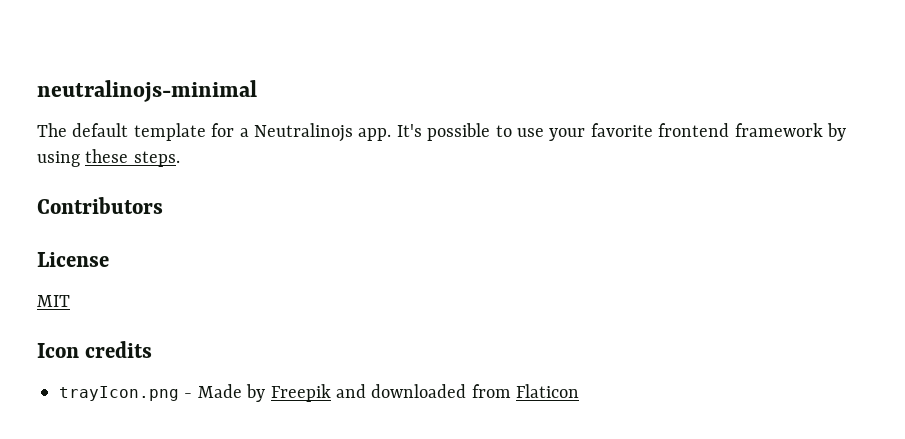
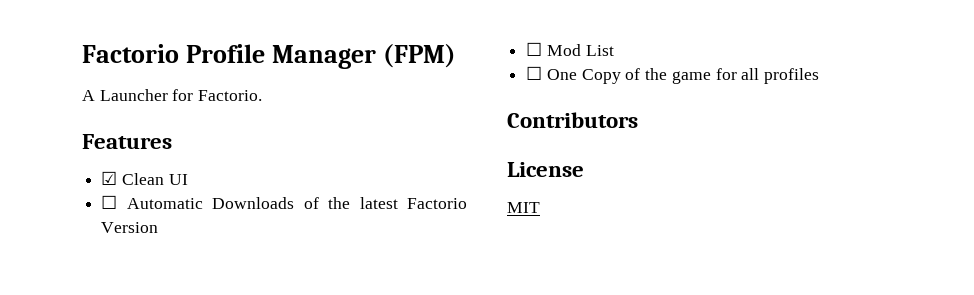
- neutralinojs-minimal
- The default template for a Neutralinojs app. It's possible to use your favorite frontend framework by using these steps.
+ Factorio Profile Manager (FPM)
+ A Launcher for Factorio.
+ Features
+ ☑ Clean UI
+ ☐ Automatic Downloads of the latest Factorio Version
+ ☐ Mod List
+ ☐ One Copy of the game for all profiles
  Contributors
  License
  MIT
- Icon credits
- trayIcon.png - Made by Freepik and downloaded from Flaticon

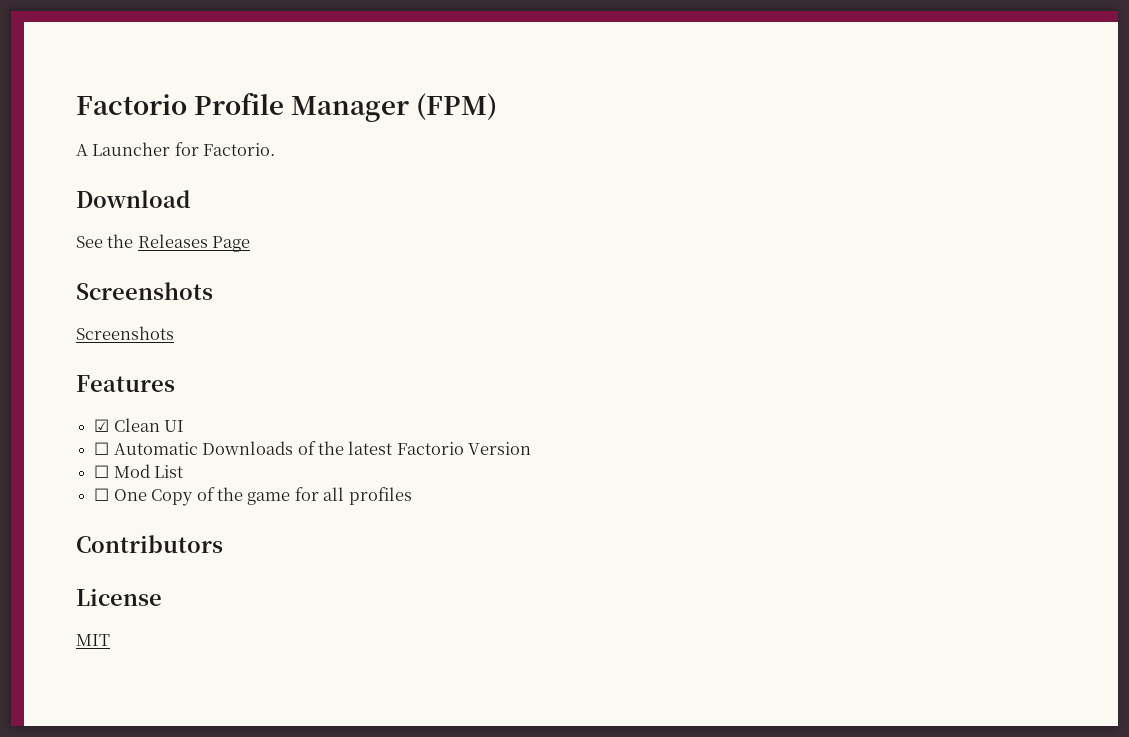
+ Download
+ See the Releases Page
+ Screenshots
+ Screenshots

